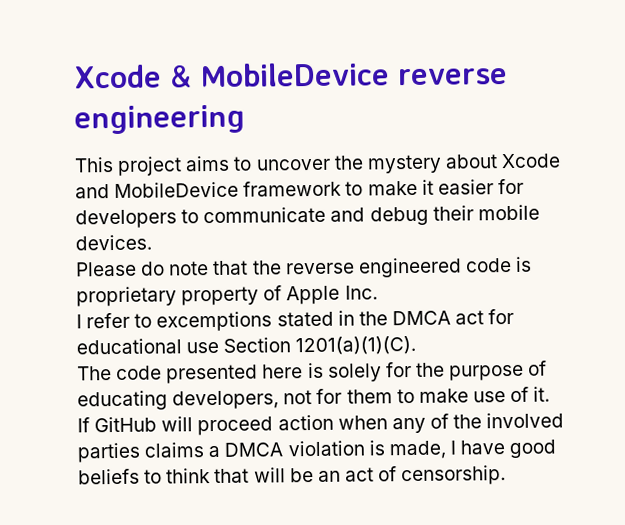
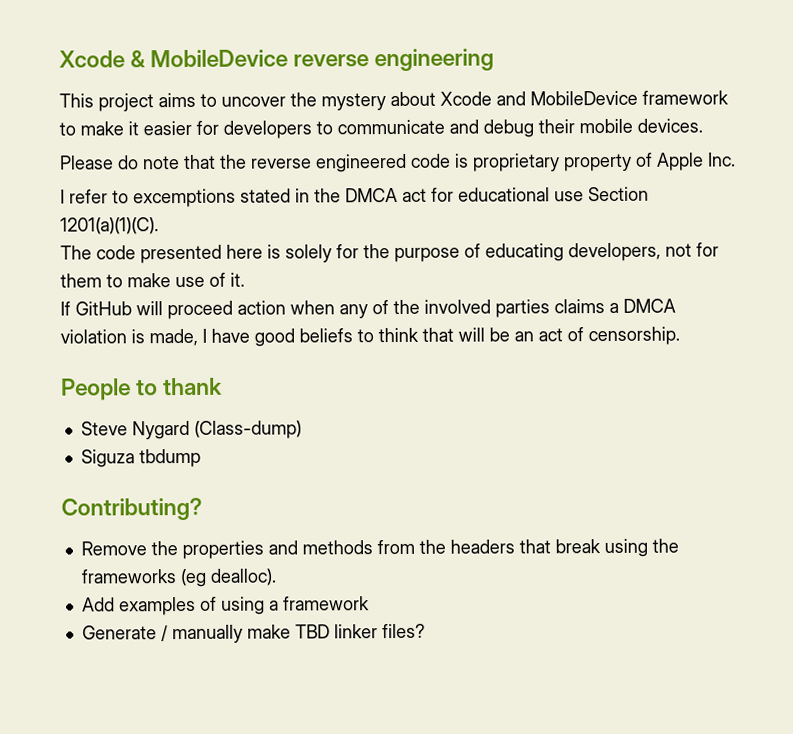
+ People to thank
+ Steve Nygard (Class-dump)
+ Siguza tbdump
+ Contributing?
+ Remove the properties and methods from the headers that break using the frameworks (eg dealloc).
+ Add examples of using a framework
+ Generate / manually make TBD linker files?

